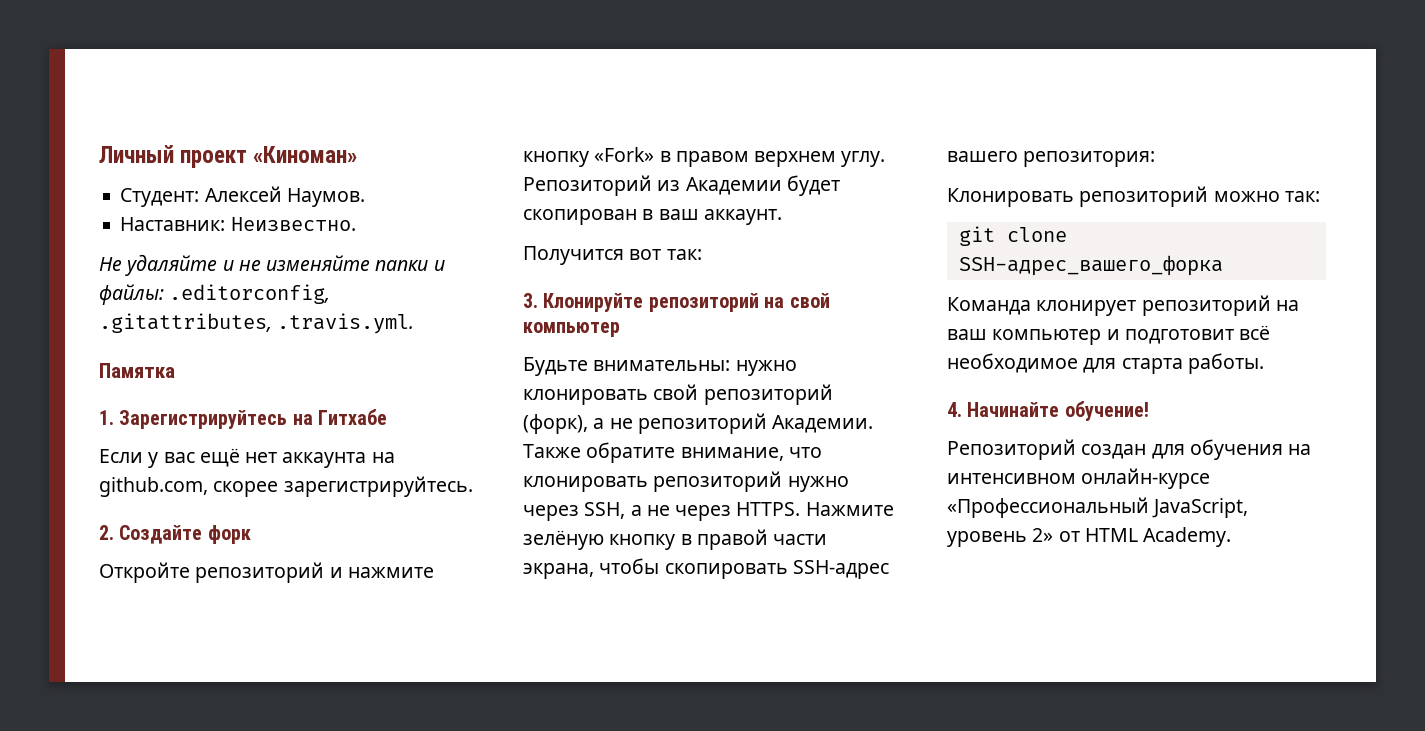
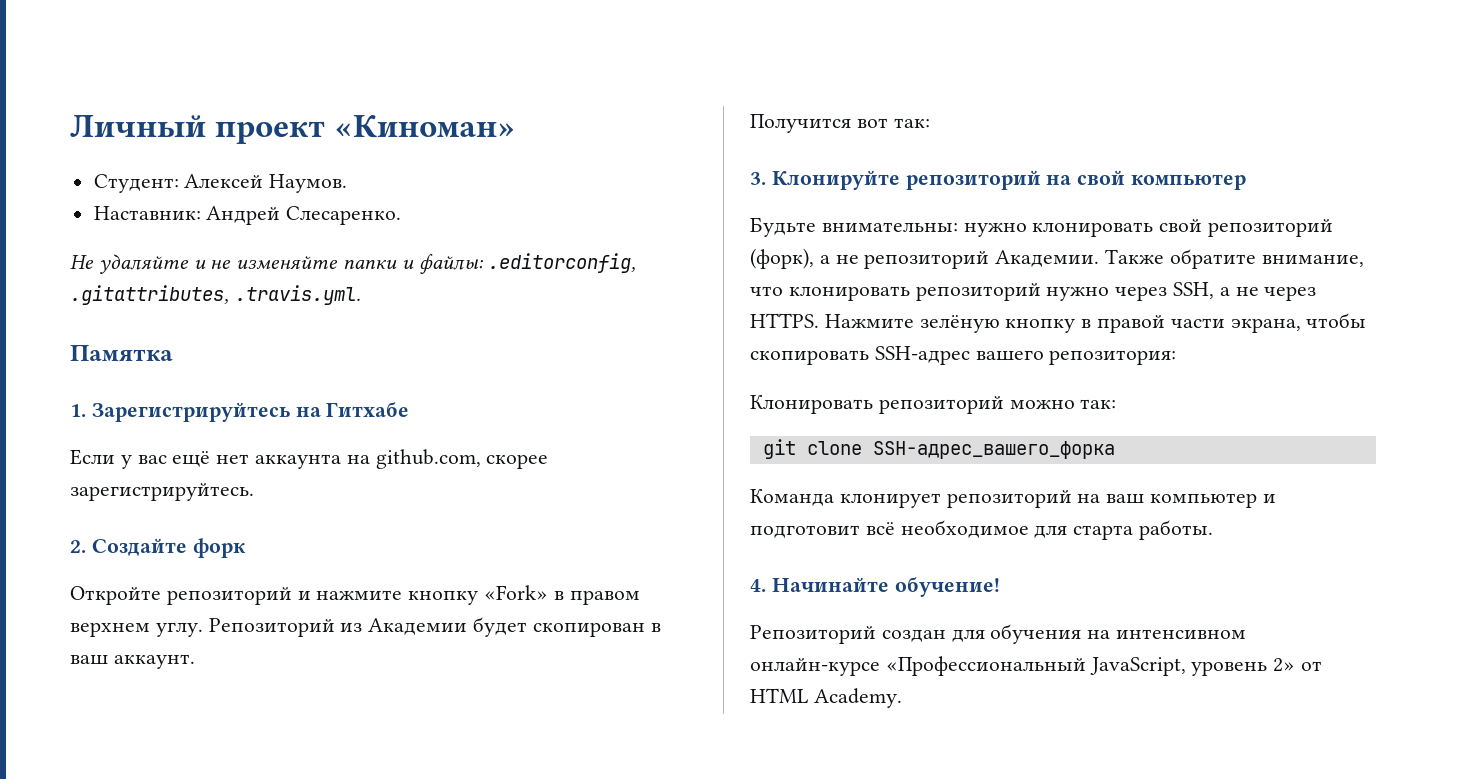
- Наставник: Неизвестно.
+ Наставник: Андрей Слесаренко.

